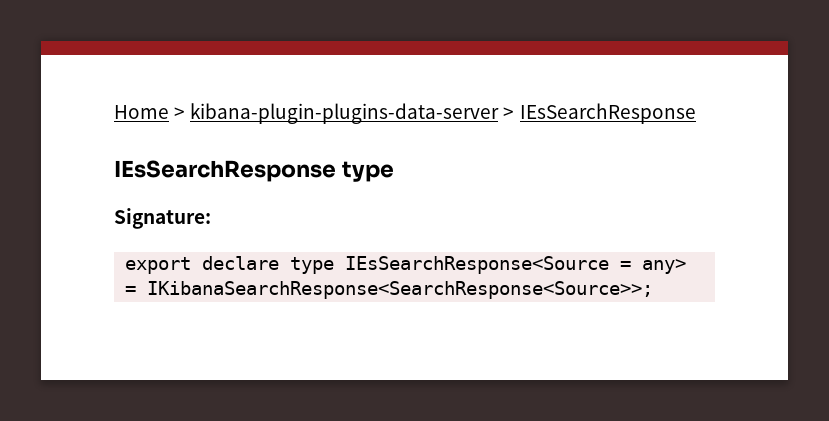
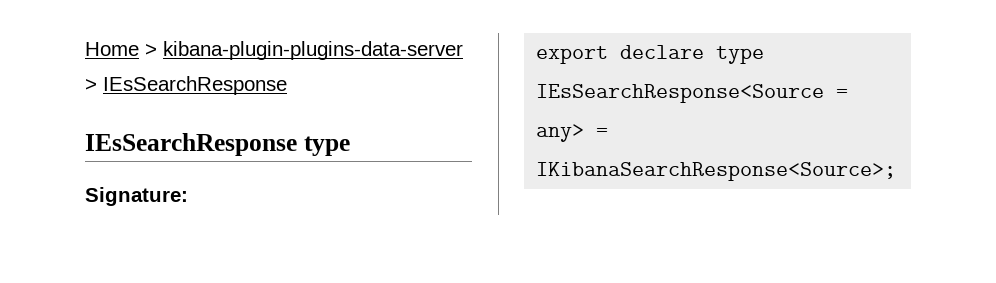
- export declare type IEsSearchResponse<Source = any> = IKibanaSearchResponse<SearchResponse<Source>>;
+ export declare type IEsSearchResponse<Source = any> = IKibanaSearchResponse<Source>;

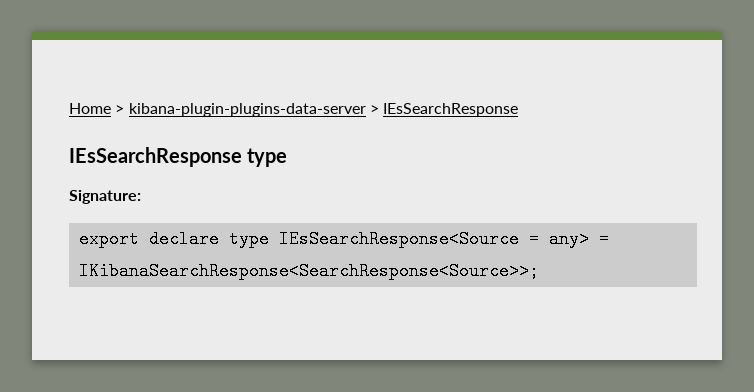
- export declare type IEsSearchResponse<Source = any> = IKibanaSearchResponse<Source>;
+ export declare type IEsSearchResponse<Source = any> = IKibanaSearchResponse<SearchResponse<Source>>;

